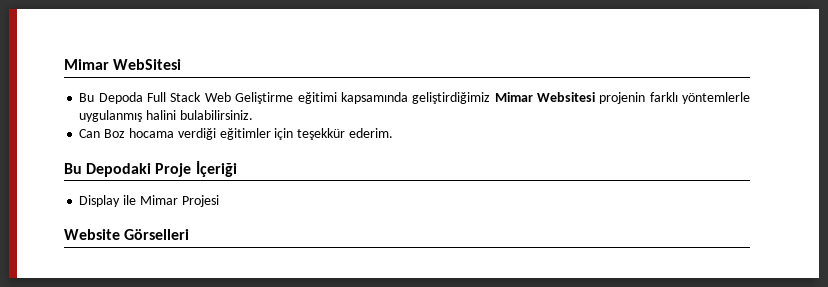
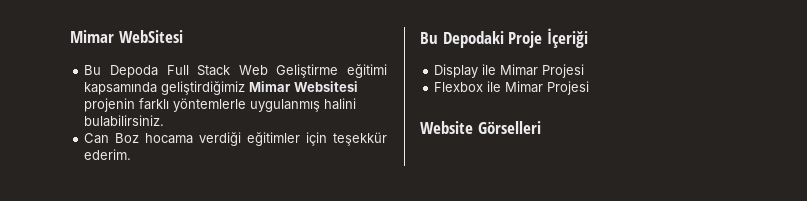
+ Flexbox ile Mimar Projesi

